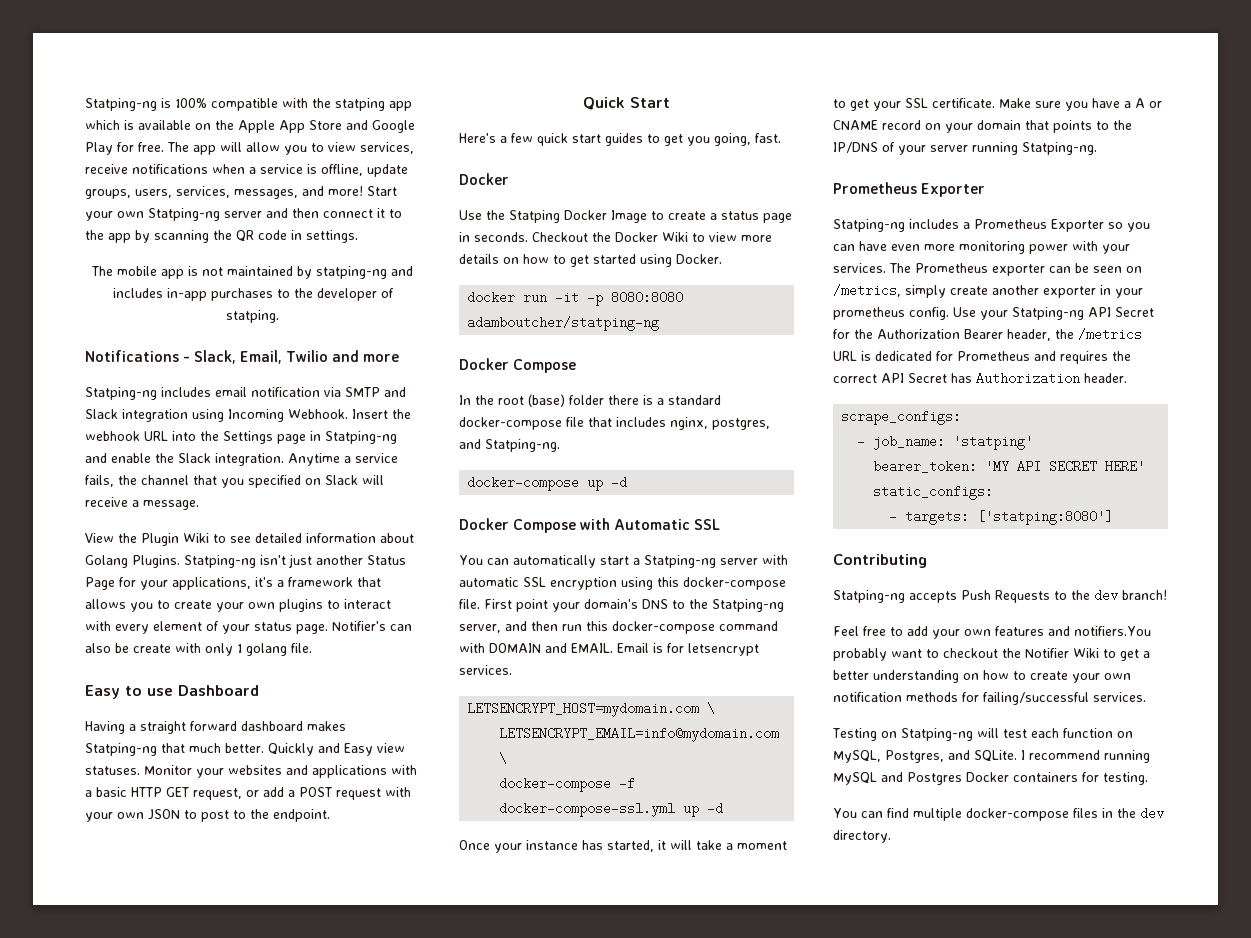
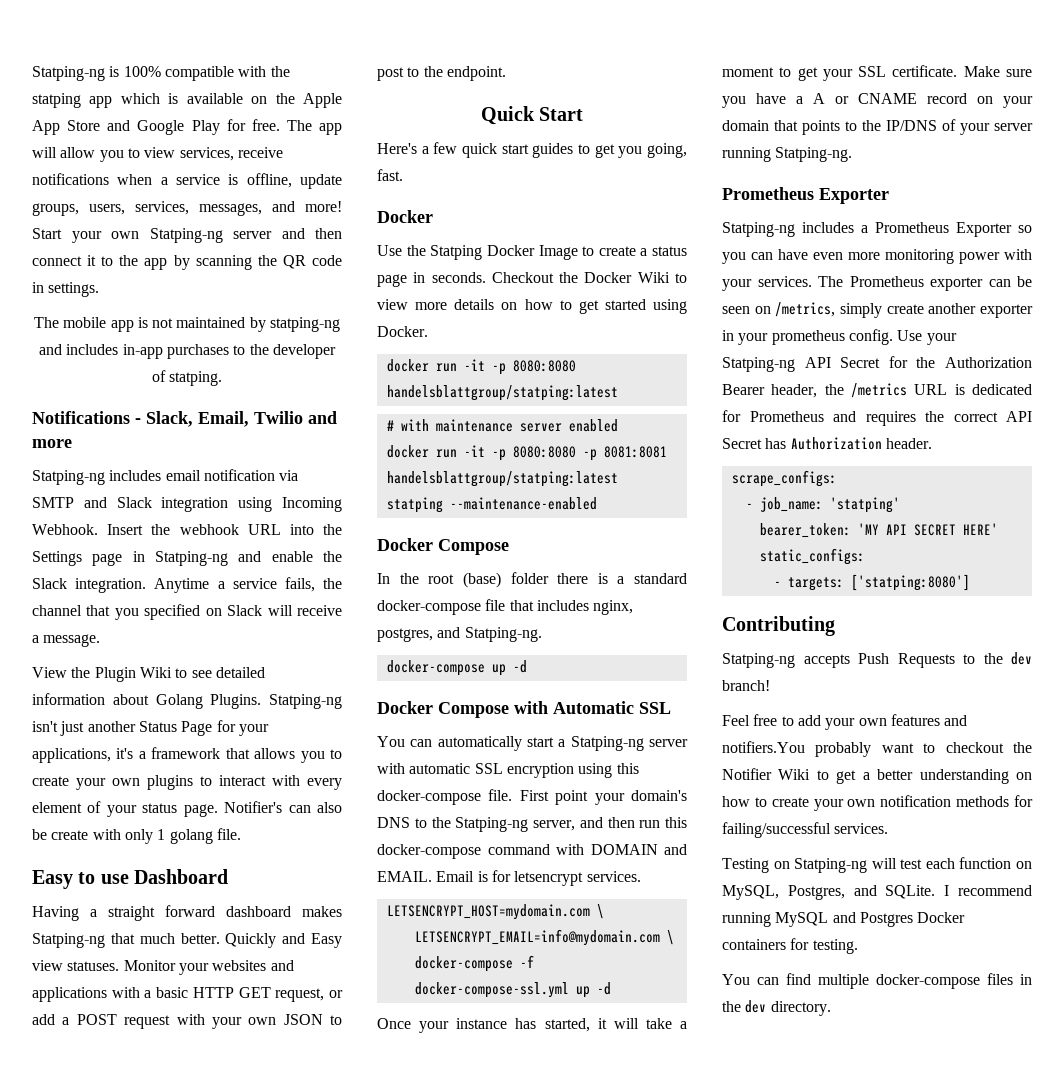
- docker run -it -p 8080:8080 adamboutcher/statping-ng
+ docker run -it -p 8080:8080 handelsblattgroup/statping:latest
+ # with maintenance server enabled
+ docker run -it -p 8080:8080 -p 8081:8081 handelsblattgroup/statping:latest statping --maintenance-enabled

